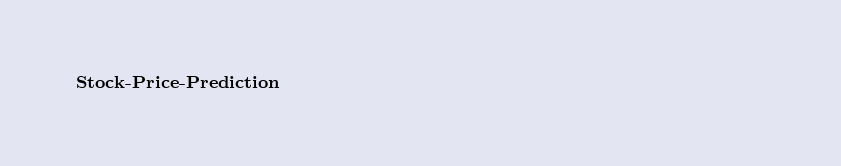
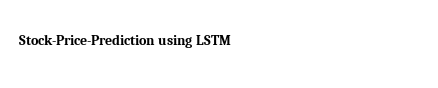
- Stock-Price-Prediction
+ Stock-Price-Prediction using LSTM

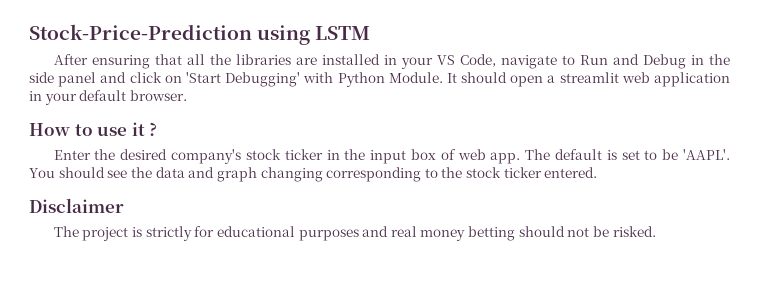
+ After ensuring that all the libraries are installed in your VS Code, navigate to Run and Debug in the side panel and click on 'Start Debugging' with Python Module. It should open a streamlit web application in your default browser.
+ How to use it ?
+ Enter the desired company's stock ticker in the input box of web app. The default is set to be 'AAPL'. You should see the data and graph changing corresponding to the stock ticker entered.
+ Disclaimer
+ The project is strictly for educational purposes and real money betting should not be risked.

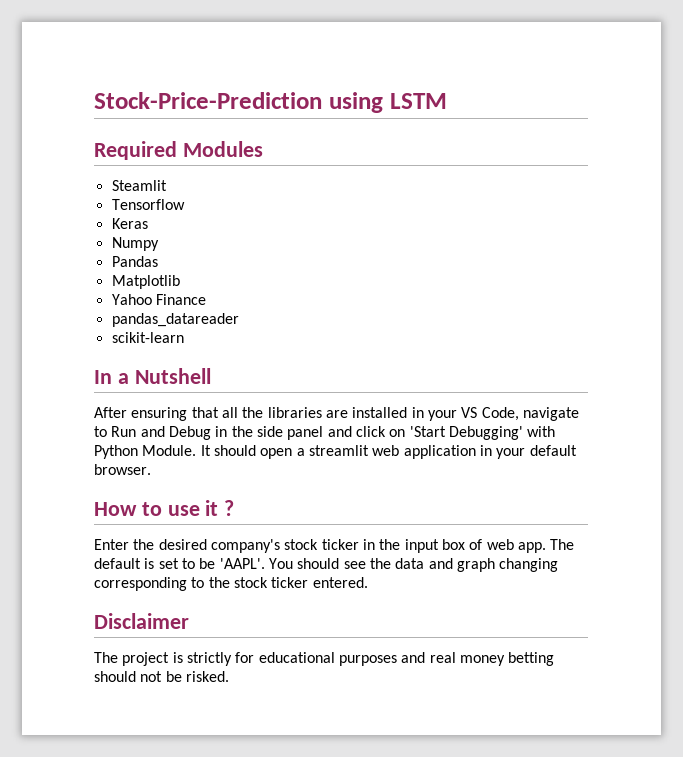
+ Required Modules
+ Steamlit
+ Tensorflow
+ Keras
+ Numpy
+ Pandas
+ Matplotlib
+ Yahoo Finance
+ pandas_datareader
+ scikit-learn
+ In a Nutshell

